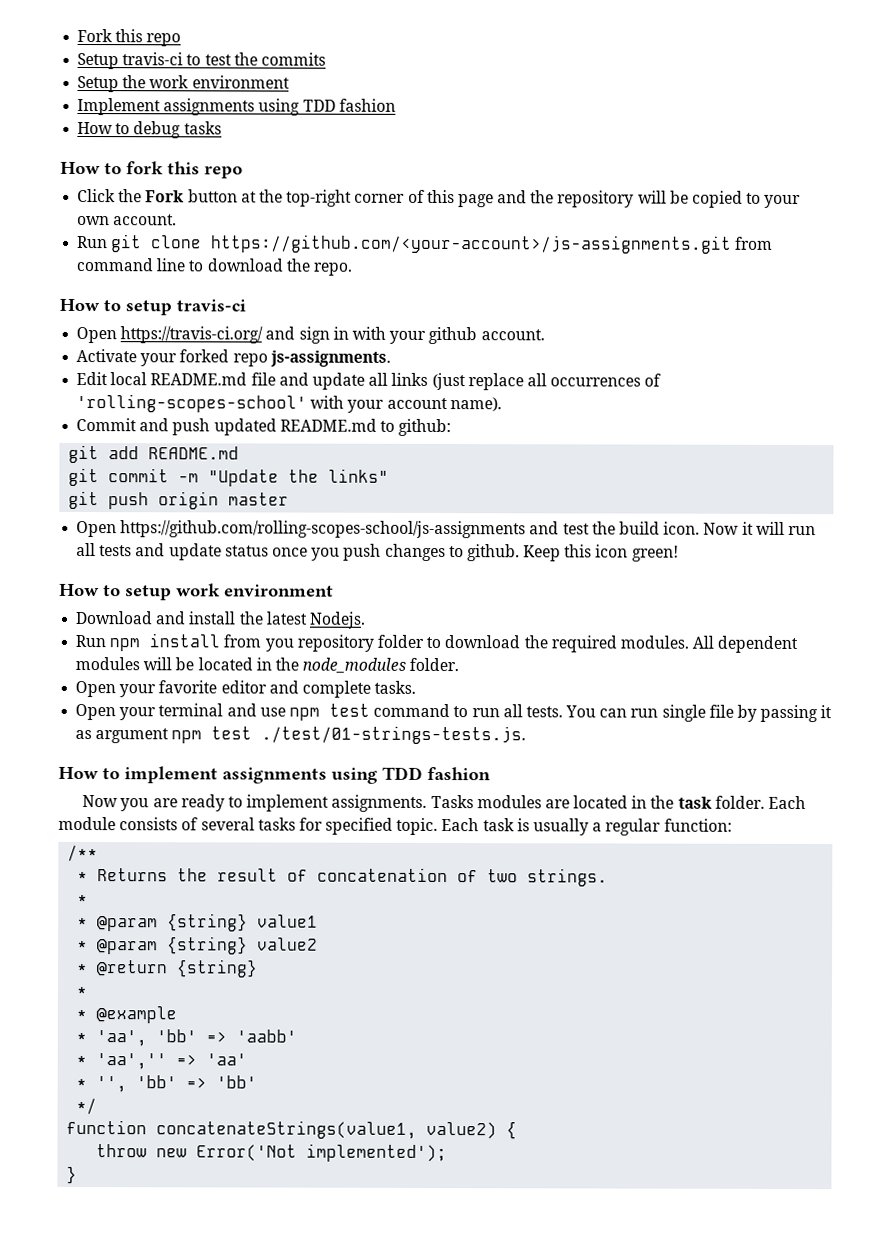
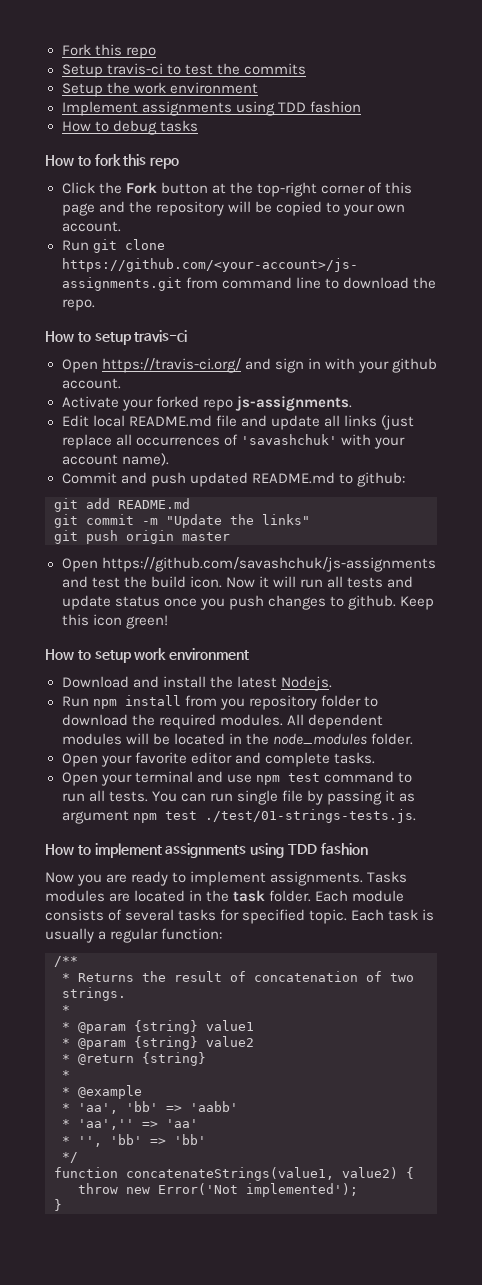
- Edit local README.md file and update all links (just replace all occurrences of 'rolling-scopes-school' with your account name).
+ Edit local README.md file and update all links (just replace all occurrences of 'savashchuk' with your account name).
- Open https://github.com/rolling-scopes-school/js-assignments and test the build icon.
+ Open https://github.com/savashchuk/js-assignments and test the build icon.

